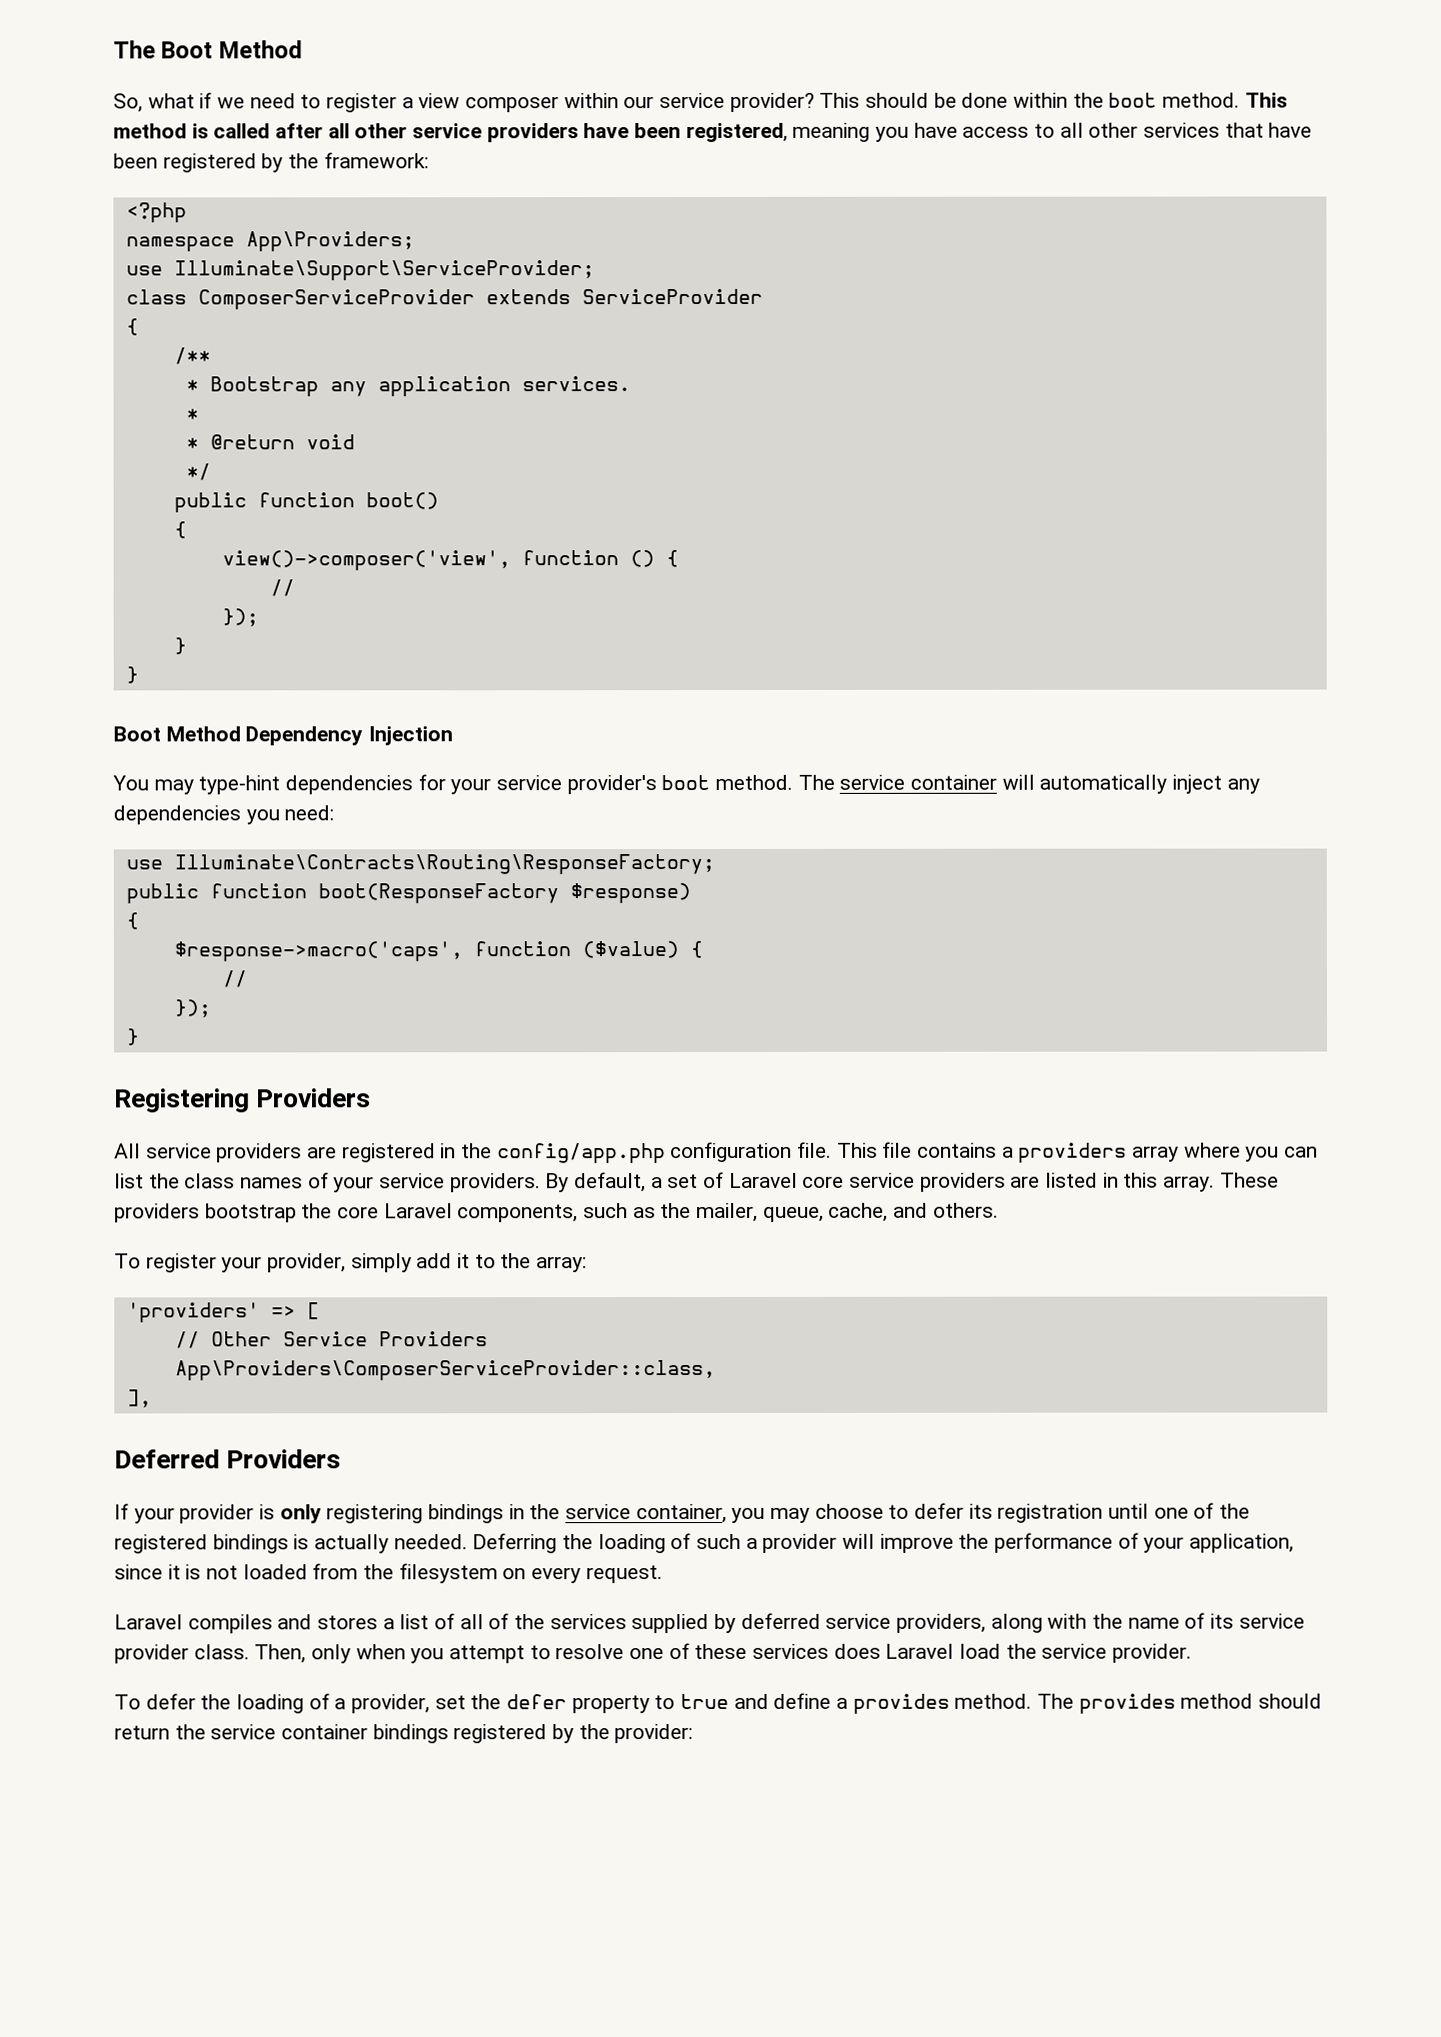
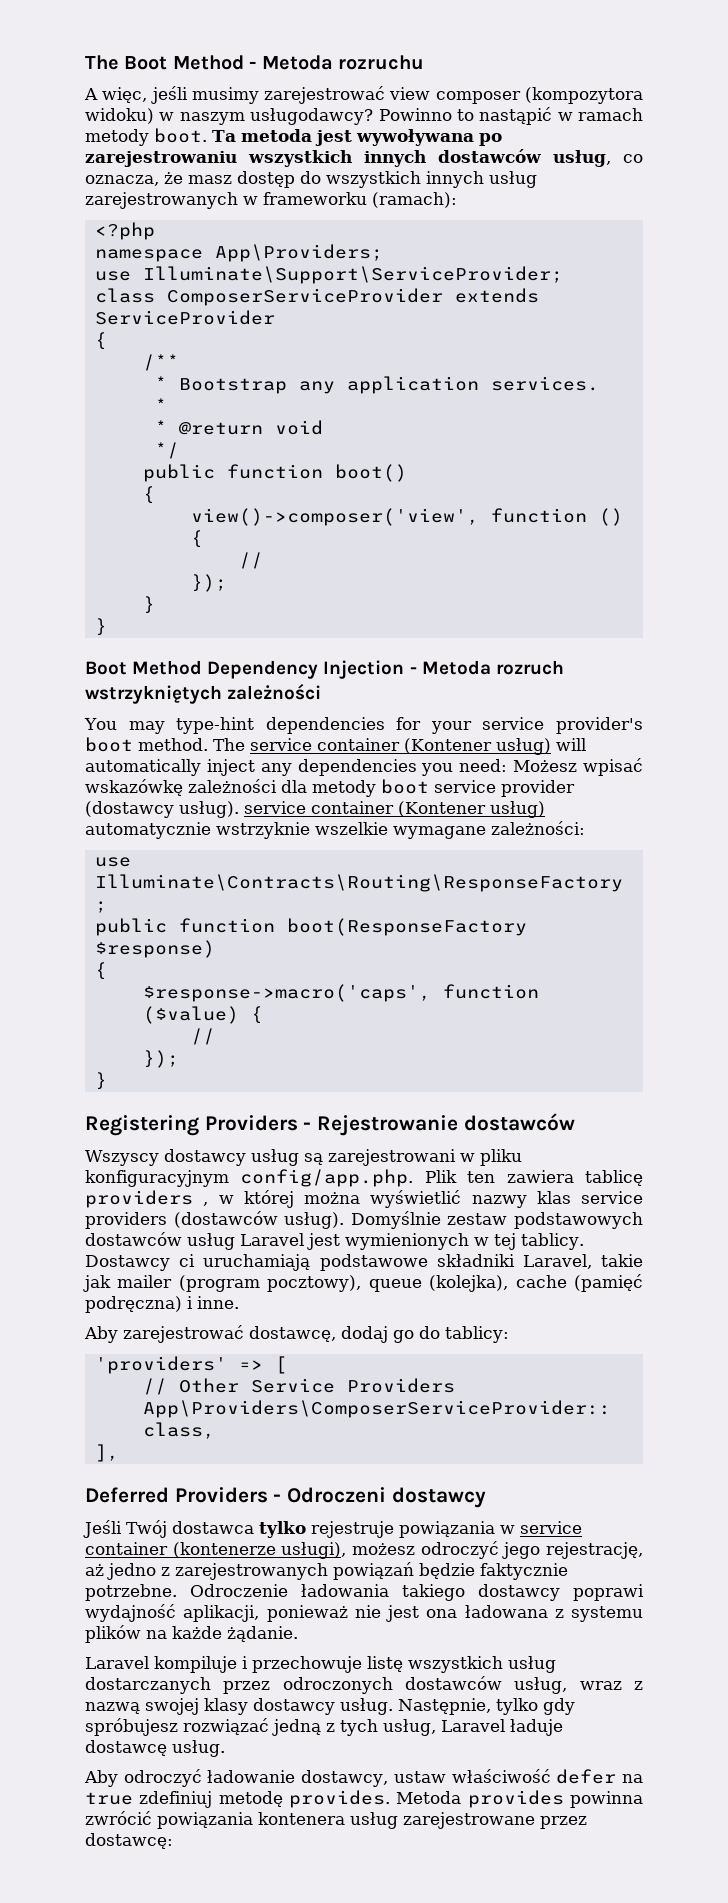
- The Boot Method
- So, what if we need to register a view composer within our service provider? This should be done within the boot method. This method is called after all other service providers have been registered, meaning you have access to all other services that have been registered by the framework:
+ The Boot Method - Metoda rozruchu
+ A więc, jeśli musimy zarejestrować view composer (kompozytora widoku) w naszym usługodawcy? Powinno to nastąpić w ramach metody boot. Ta metoda jest wywoływana po zarejestrowaniu wszystkich innych dostawców usług, co oznacza, że masz dostęp do wszystkich innych usług zarejestrowanych w frameworku (ramach):
- Boot Method Dependency Injection
+ Boot Method Dependency Injection - Metoda rozruch wstrzykniętych zależności
- The service container will automatically inject any dependencies you need:
+ The service container (Kontener usług) will automatically inject any dependencies you need: Możesz wpisać wskazówkę zależności dla metody boot service provider (dostawcy usług). service container (Kontener usług) automatycznie wstrzyknie wszelkie wymagane zależności:
- Registering Providers
- All service providers are registered in the config/app.php configuration file. This file contains a providers array where you can list the class names of your service providers. By default, a set of Laravel core service providers are listed in this array. These providers bootstrap the core Laravel components, such as the mailer, queue, cache, and others.
- To register your provider, simply add it to the array:
+ Registering Providers - Rejestrowanie dostawców
+ Wszyscy dostawcy usług są zarejestrowani w pliku konfiguracyjnym config/app.php. Plik ten zawiera tablicę providers , w której można wyświetlić nazwy klas service providers (dostawców usług). Domyślnie zestaw podstawowych dostawców usług Laravel jest wymienionych w tej tablicy. Dostawcy ci uruchamiają podstawowe składniki Laravel, takie jak mailer (program pocztowy), queue (kolejka), cache (pamięć podręczna) i inne.
+ Aby zarejestrować dostawcę, dodaj go do tablicy:
- Deferred Providers
- If your provider is only registering bindings in the service container, you may choose to defer its registration until one of the registered bindings is actually needed. Deferring the loading of such a provider will improve the performance of your application, since it is not loaded from the filesystem on every request.
- Laravel compiles and stores a list of all of the services supplied by deferred service providers, along with the name of its service provider class. Then, only when you attempt to resolve one of these services does Laravel load the service provider.
- To defer the loading of a provider, set the defer property to true and define a provides method. The provides method should return the service container bindings registered by the provider:
+ Deferred Providers - Odroczeni dostawcy
+ Jeśli Twój dostawca tylko rejestruje powiązania w service container (kontenerze usługi), możesz odroczyć jego rejestrację, aż jedno z zarejestrowanych powiązań będzie faktycznie potrzebne. Odroczenie ładowania takiego dostawcy poprawi wydajność aplikacji, ponieważ nie jest ona ładowana z systemu plików na każde żądanie.
+ Laravel kompiluje i przechowuje listę wszystkich usług dostarczanych przez odroczonych dostawców usług, wraz z nazwą swojej klasy dostawcy usług. Następnie, tylko gdy spróbujesz rozwiązać jedną z tych usług, Laravel ładuje dostawcę usług.
+ Aby odroczyć ładowanie dostawcy, ustaw właściwość defer na true zdefiniuj metodę provides. Metoda provides powinna zwrócić powiązania kontenera usług zarejestrowane przez dostawcę:

